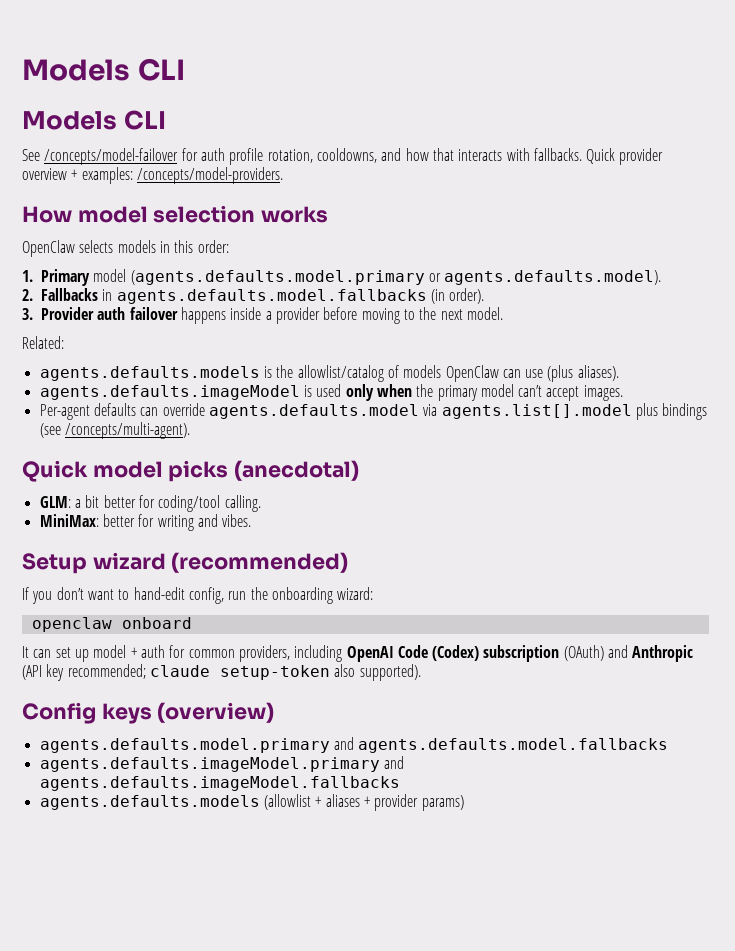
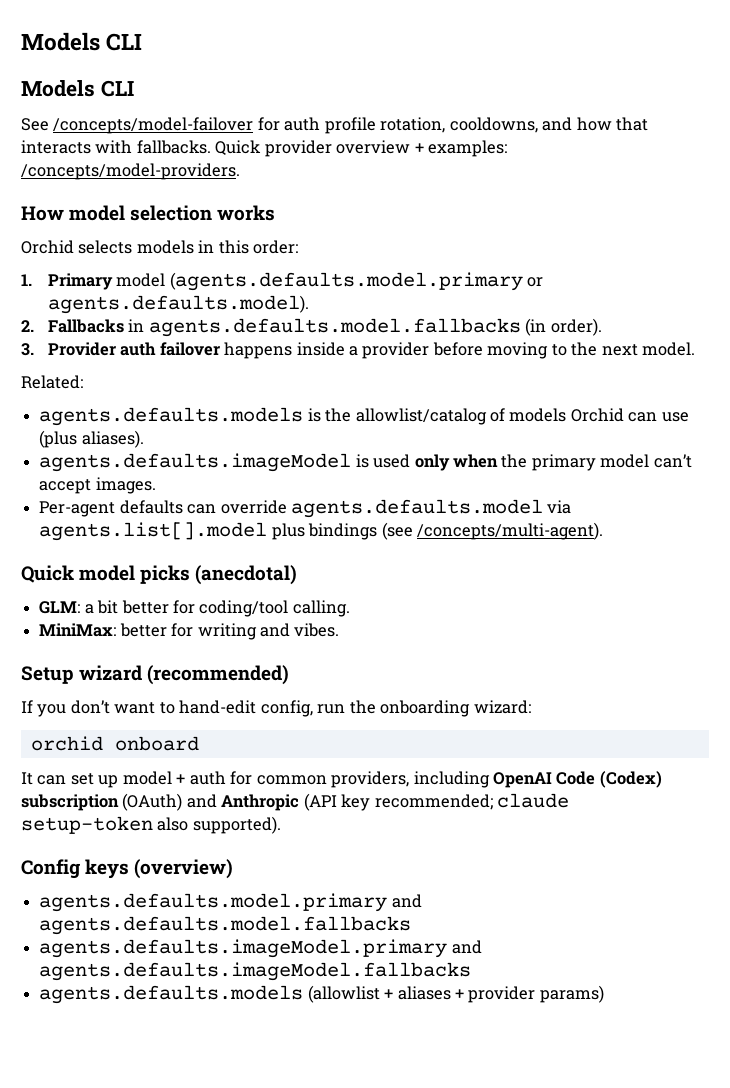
- OpenClaw selects models in this order:
+ Orchid selects models in this order:
- agents.defaults.models is the allowlist/catalog of models OpenClaw can use (plus aliases).
+ agents.defaults.models is the allowlist/catalog of models Orchid can use (plus aliases).
- openclaw onboard
+ orchid onboard

